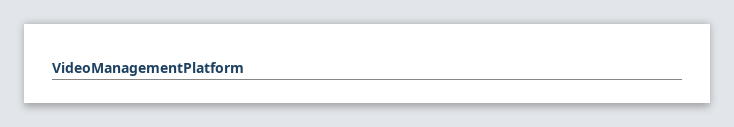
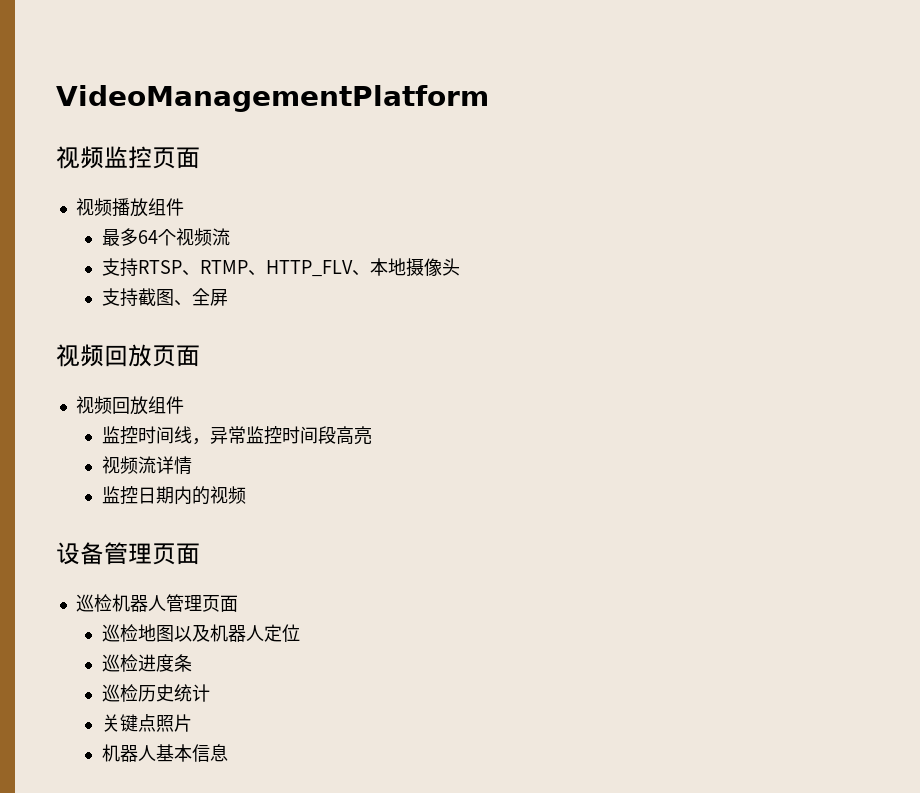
+ 视频监控页面
+ 视频播放组件
+ 最多64个视频流
+ 支持RTSP、RTMP、HTTP_FLV、本地摄像头
+ 支持截图、全屏
+ 视频回放页面
+ 视频回放组件
+ 监控时间线，异常监控时间段高亮
+ 视频流详情
+ 监控日期内的视频
+ 设备管理页面
+ 巡检机器人管理页面
+ 巡检地图以及机器人定位
+ 巡检进度条
+ 巡检历史统计
+ 关键点照片
+ 机器人基本信息

